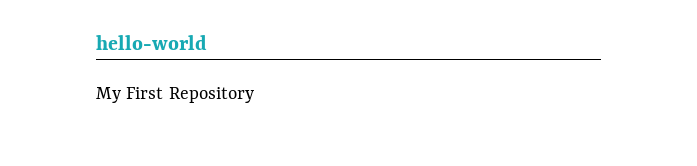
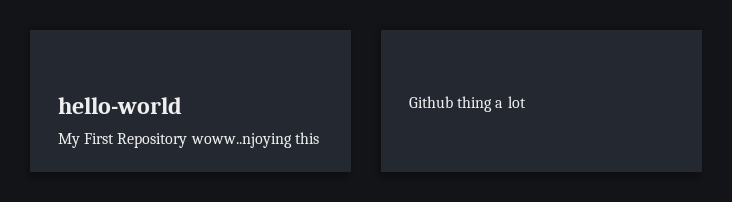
- My First Repository
+ My First Repository woww..njoying this Github thing a lot

